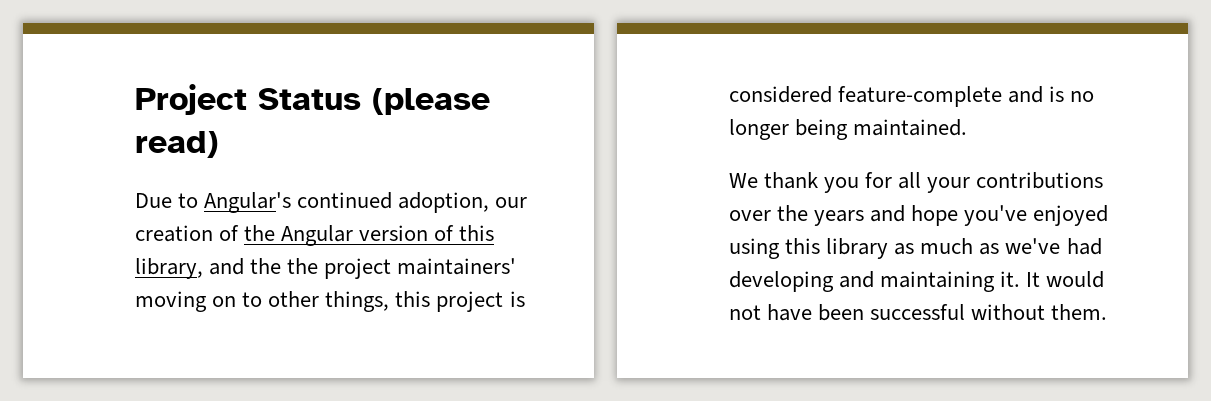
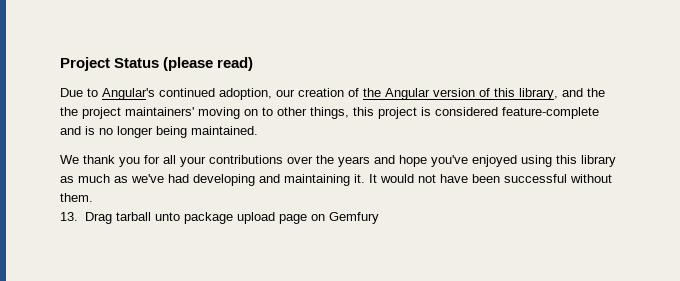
+ 13. Drag tarball unto package upload page on Gemfury

